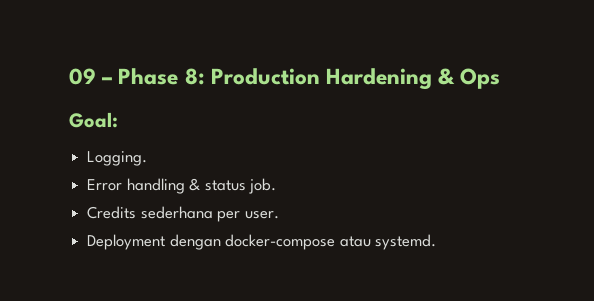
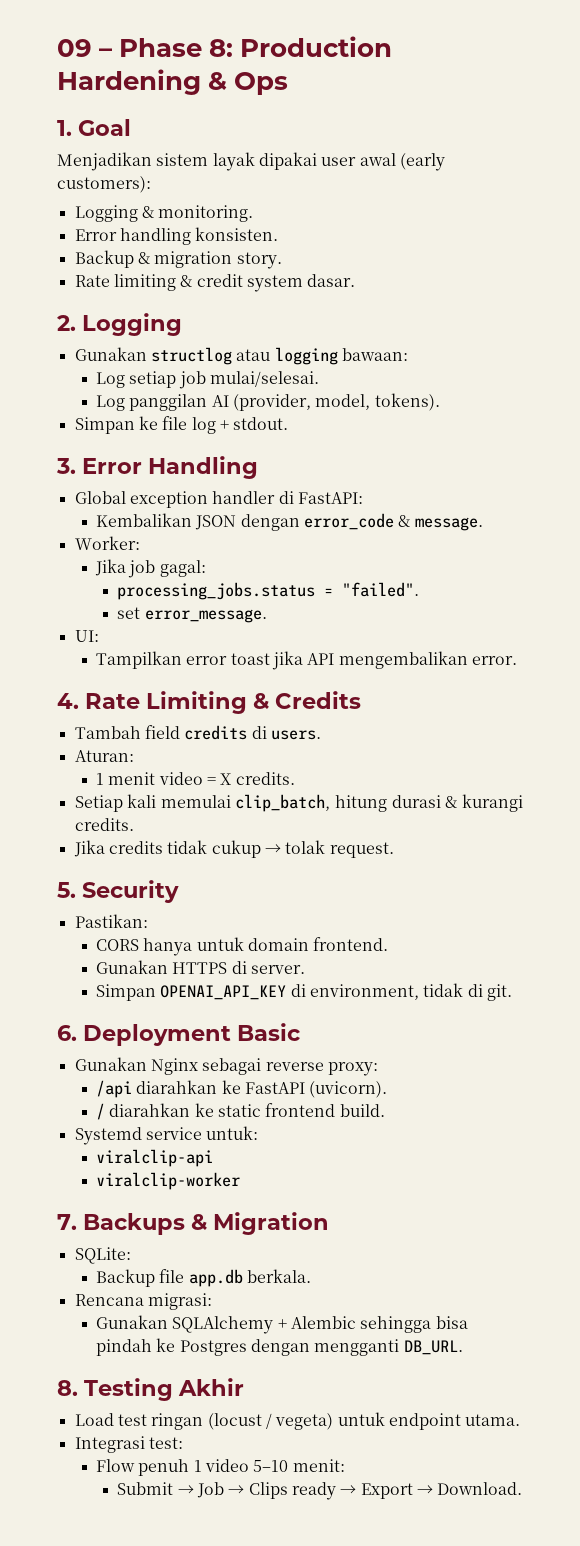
- Goal:
- Logging.
- Error handling & status job.
- Credits sederhana per user.
- Deployment dengan docker-compose atau systemd.
+ 1. Goal
+ Menjadikan sistem layak dipakai user awal (early customers):
+ Logging & monitoring.
+ Error handling konsisten.
+ Backup & migration story.
+ Rate limiting & credit system dasar.
+ 2. Logging
+ Gunakan structlog atau logging bawaan:
+ Log setiap job mulai/selesai.
+ Log panggilan AI (provider, model, tokens).
+ Simpan ke file log + stdout.
+ 3. Error Handling
+ Global exception handler di FastAPI:
+ Kembalikan JSON dengan error_code & message.
+ Worker:
+ Jika job gagal:
+ processing_jobs.status = "failed".
+ set error_message.
+ UI:
+ Tampilkan error toast jika API mengembalikan error.
+ 4. Rate Limiting & Credits
+ Tambah field credits di users.
+ Aturan:
+ 1 menit video = X credits.
+ Setiap kali memulai clip_batch, hitung durasi & kurangi credits.
+ Jika credits tidak cukup → tolak request.
+ 5. Security
+ Pastikan:
+ CORS hanya untuk domain frontend.
+ Gunakan HTTPS di server.
+ Simpan OPENAI_API_KEY di environment, tidak di git.
+ 6. Deployment Basic
+ Gunakan Nginx sebagai reverse proxy:
+ /api diarahkan ke FastAPI (uvicorn).
+ / diarahkan ke static frontend build.
+ Systemd service untuk:
+ viralclip-api
+ viralclip-worker
+ 7. Backups & Migration
+ SQLite:
+ Backup file app.db berkala.
+ Rencana migrasi:
+ Gunakan SQLAlchemy + Alembic sehingga bisa pindah ke Postgres dengan mengganti DB_URL.
+ 8. Testing Akhir
+ Load test ringan (locust / vegeta) untuk endpoint utama.
+ Integrasi test:
+ Flow penuh 1 video 5–10 menit:
+ Submit → Job → Clips ready → Export → Download.

